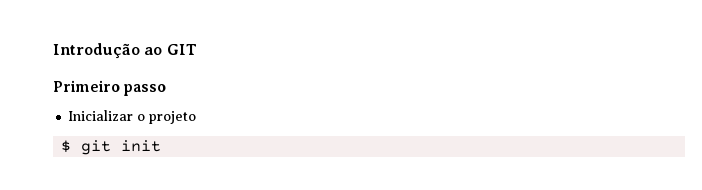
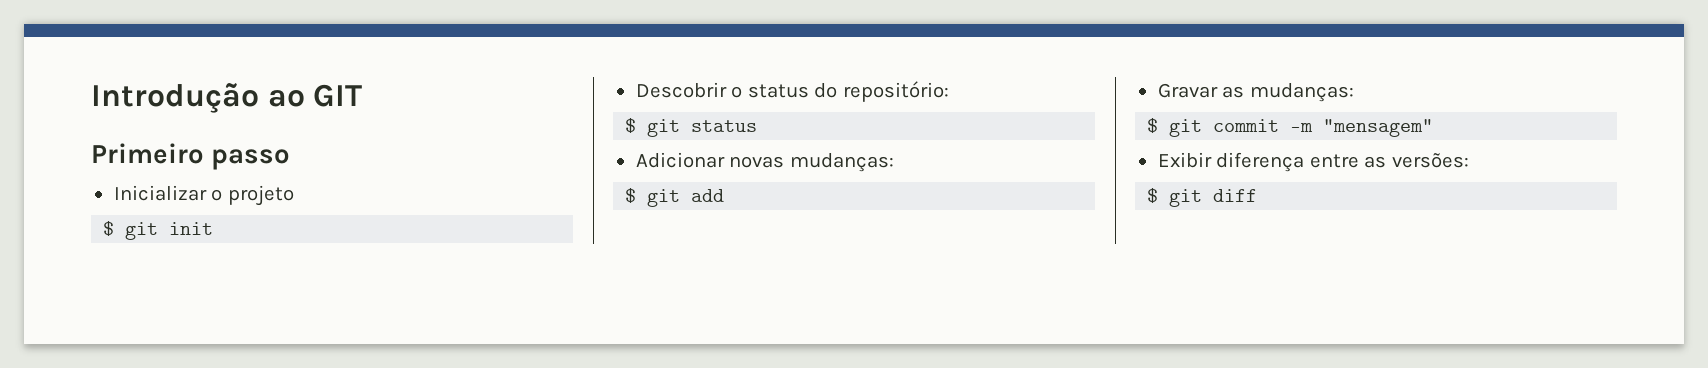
+ Descobrir o status do repositório:
+ $ git status
+ Adicionar novas mudanças:
+ $ git add
+ Gravar as mudanças:
+ $ git commit -m "mensagem"
+ Exibir diferença entre as versões:
+ $ git diff

